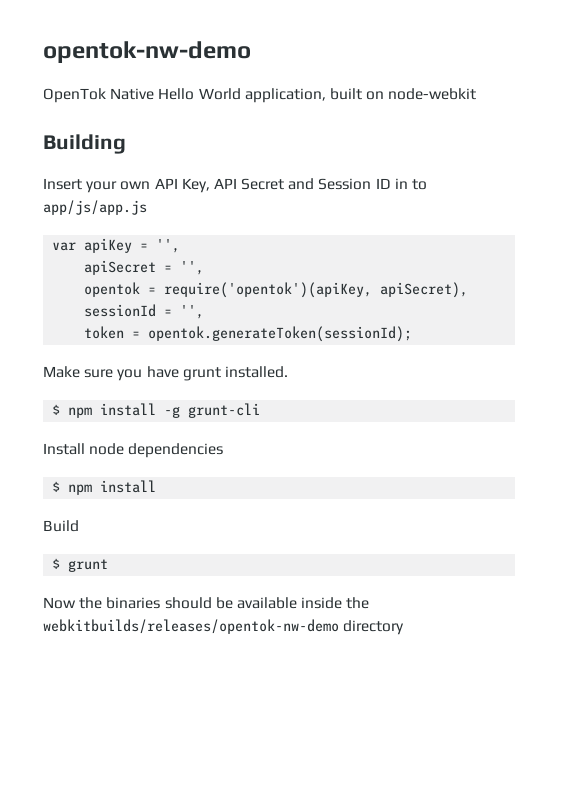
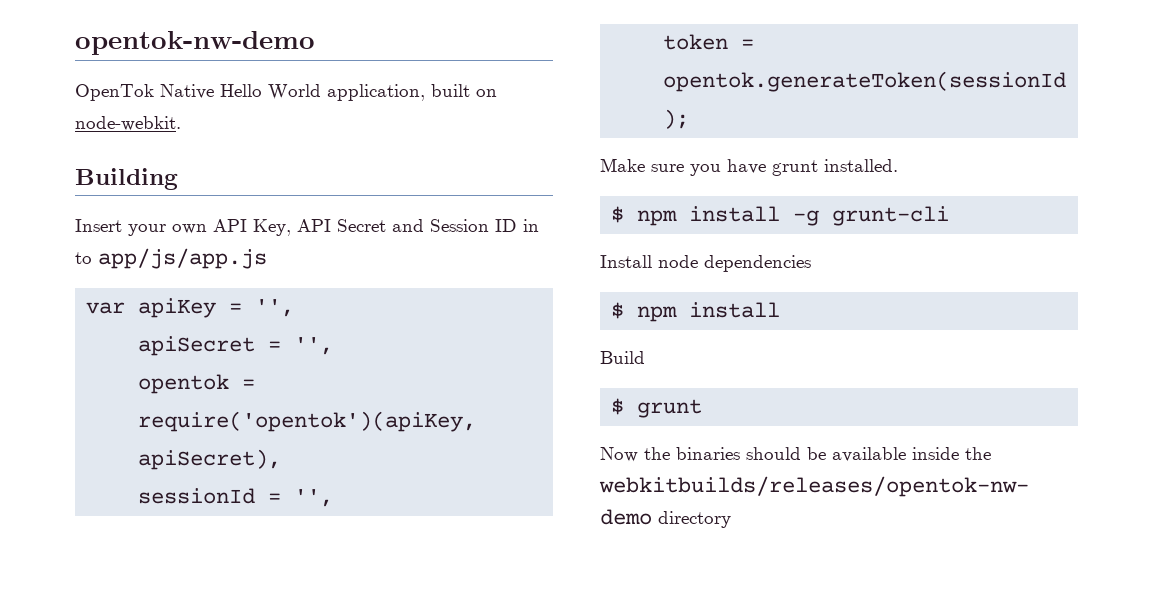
- OpenTok Native Hello World application, built on node-webkit
+ OpenTok Native Hello World application, built on node-webkit.

